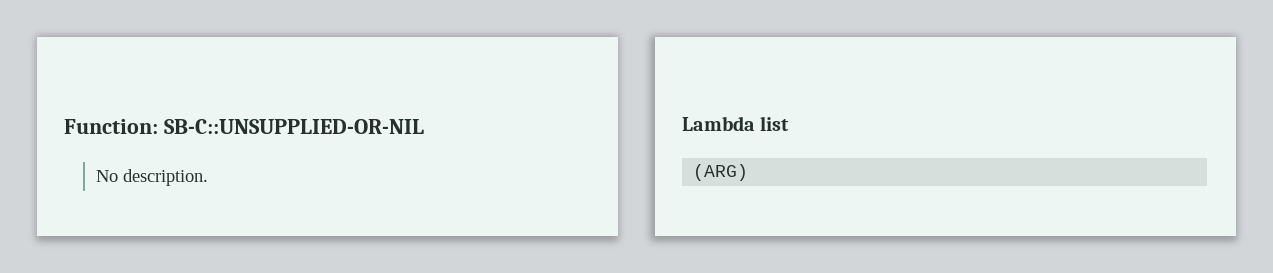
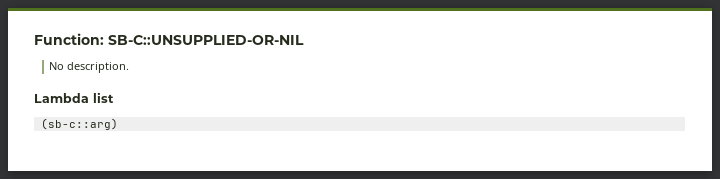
- (ARG)
+ (sb-c::arg)

